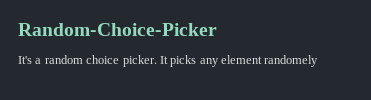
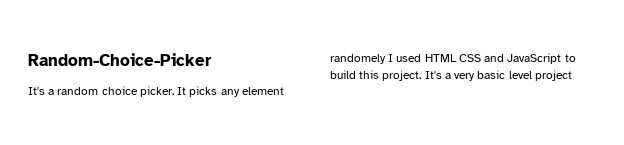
- It picks any element randomely
+ It picks any element randomely I used HTML CSS and JavaScript to build this project. It's a very basic level project

